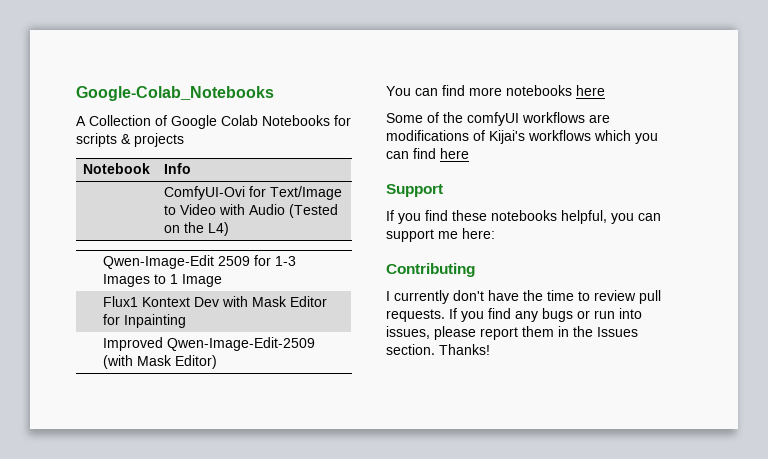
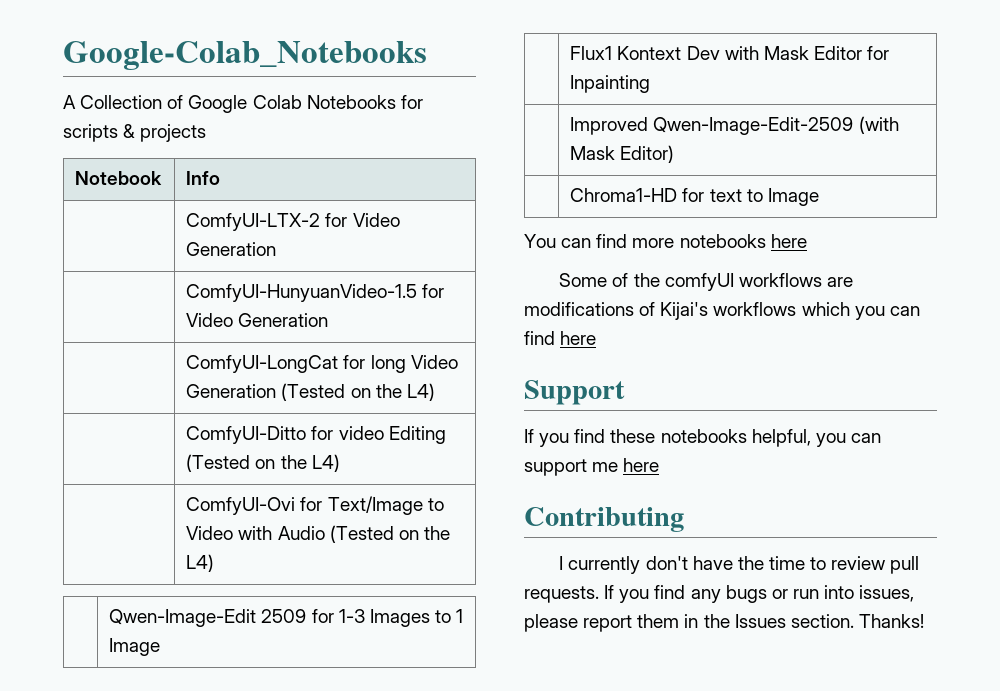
+ | ComfyUI-LTX-2 for Video Generation
+ | ComfyUI-HunyuanVideo-1.5 for Video Generation
+ | ComfyUI-LongCat for long Video Generation (Tested on the L4)
+ | ComfyUI-Ditto for video Editing (Tested on the L4)
+ | Chroma1-HD for text to Image
- If you find these notebooks helpful, you can support me here:
+ If you find these notebooks helpful, you can support me here

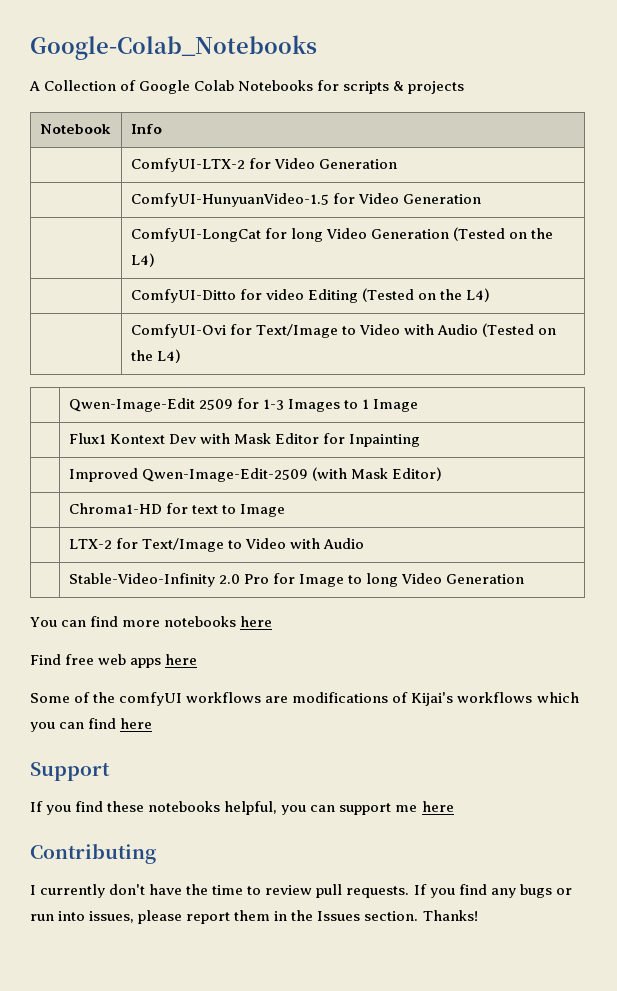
+ | LTX-2 for Text/Image to Video with Audio
+ | Stable-Video-Infinity 2.0 Pro for Image to long Video Generation
+ Find free web apps here

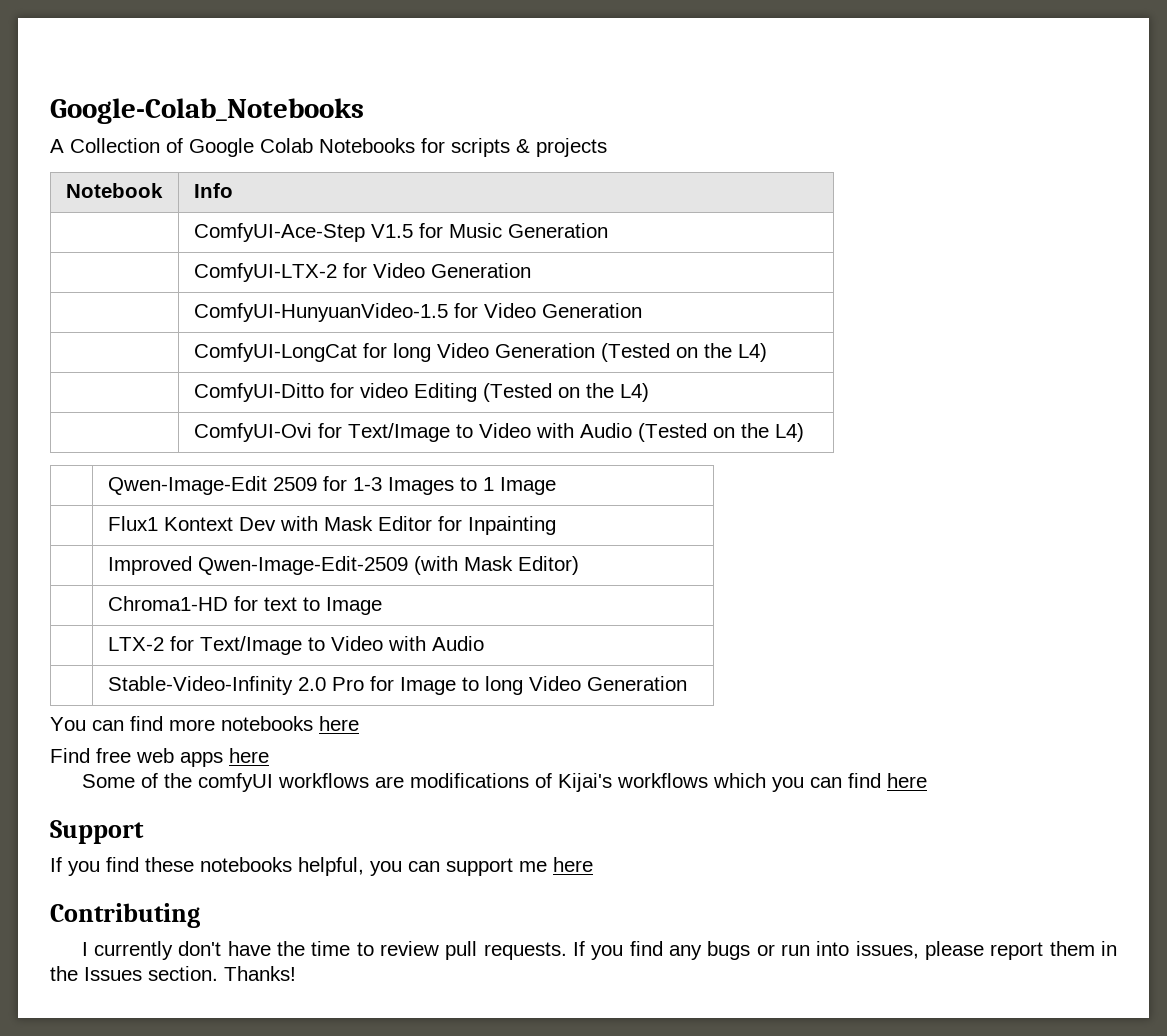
+ | ComfyUI-Ace-Step V1.5 for Music Generation

